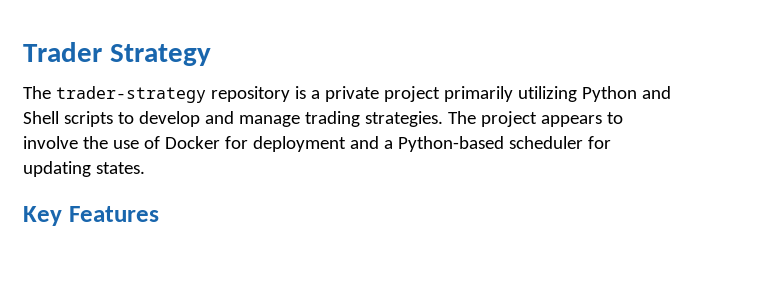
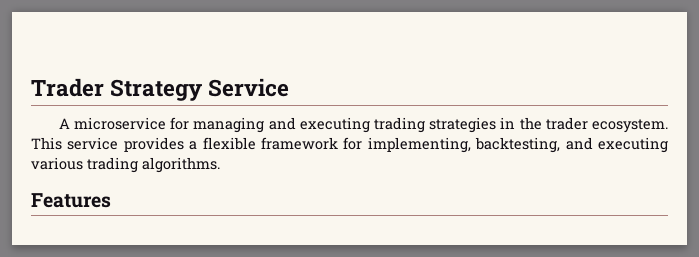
- Trader Strategy
- The trader-strategy repository is a private project primarily utilizing Python and Shell scripts to develop and manage trading strategies. The project appears to involve the use of Docker for deployment and a Python-based scheduler for updating states.
- Key Features
+ Trader Strategy Service
+ A microservice for managing and executing trading strategies in the trader ecosystem. This service provides a flexible framework for implementing, backtesting, and executing various trading algorithms.
+ Features

